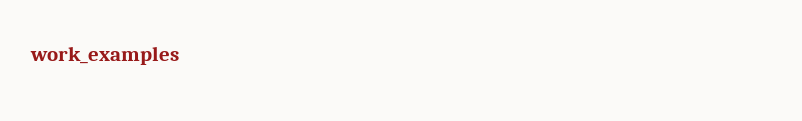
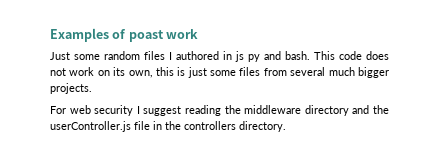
- work_examples
+ Examples of poast work
+ Just some random files I authored in js py and bash. This code does not work on its own, this is just some files from several much bigger projects.
+ For web security I suggest reading the middleware directory and the userController.js file in the controllers directory.

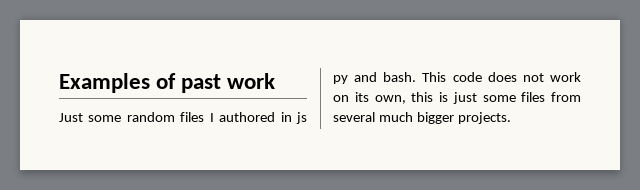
- Examples of poast work
+ Examples of past work
- For web security I suggest reading the middleware directory and the userController.js file in the controllers directory.

